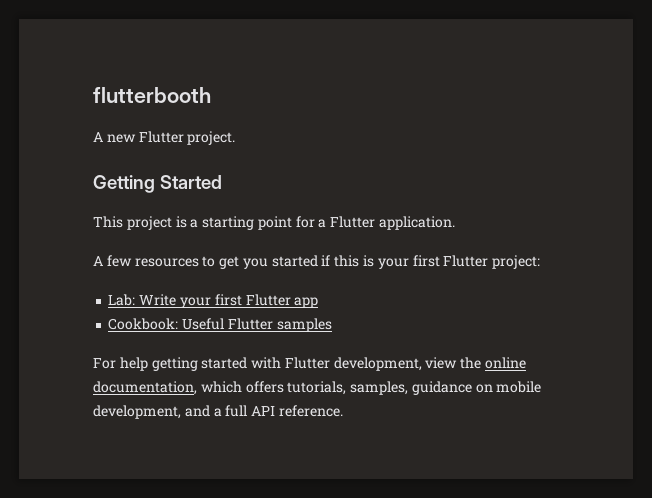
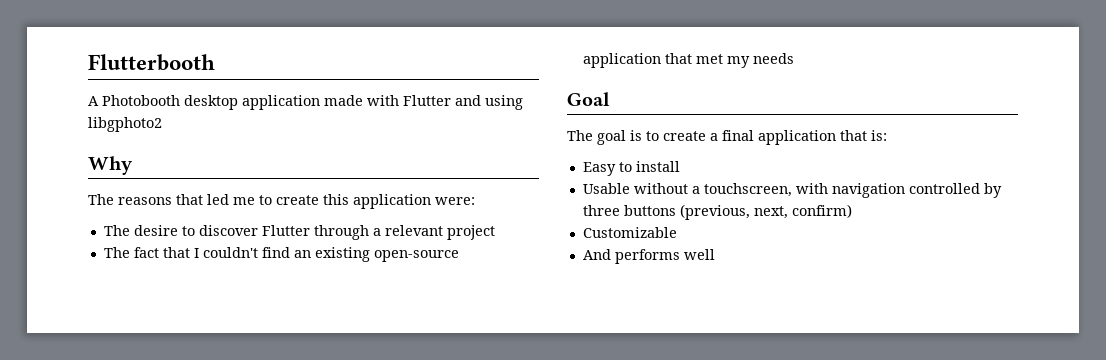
- flutterbooth
- A new Flutter project.
- Getting Started
- This project is a starting point for a Flutter application.
- A few resources to get you started if this is your first Flutter project:
- Lab: Write your first Flutter app
- Cookbook: Useful Flutter samples
- For help getting started with Flutter development, view the online documentation, which offers tutorials, samples, guidance on mobile development, and a full API reference.
+ Flutterbooth
+ A Photobooth desktop application made with Flutter and using libgphoto2
+ Why
+ The reasons that led me to create this application were:
+ The desire to discover Flutter through a relevant project
+ The fact that I couldn't find an existing open-source application that met my needs
+ Goal
+ The goal is to create a final application that is:
+ Easy to install
+ Usable without a touchscreen, with navigation controlled by three buttons (previous, next, confirm)
+ Customizable
+ And performs well

